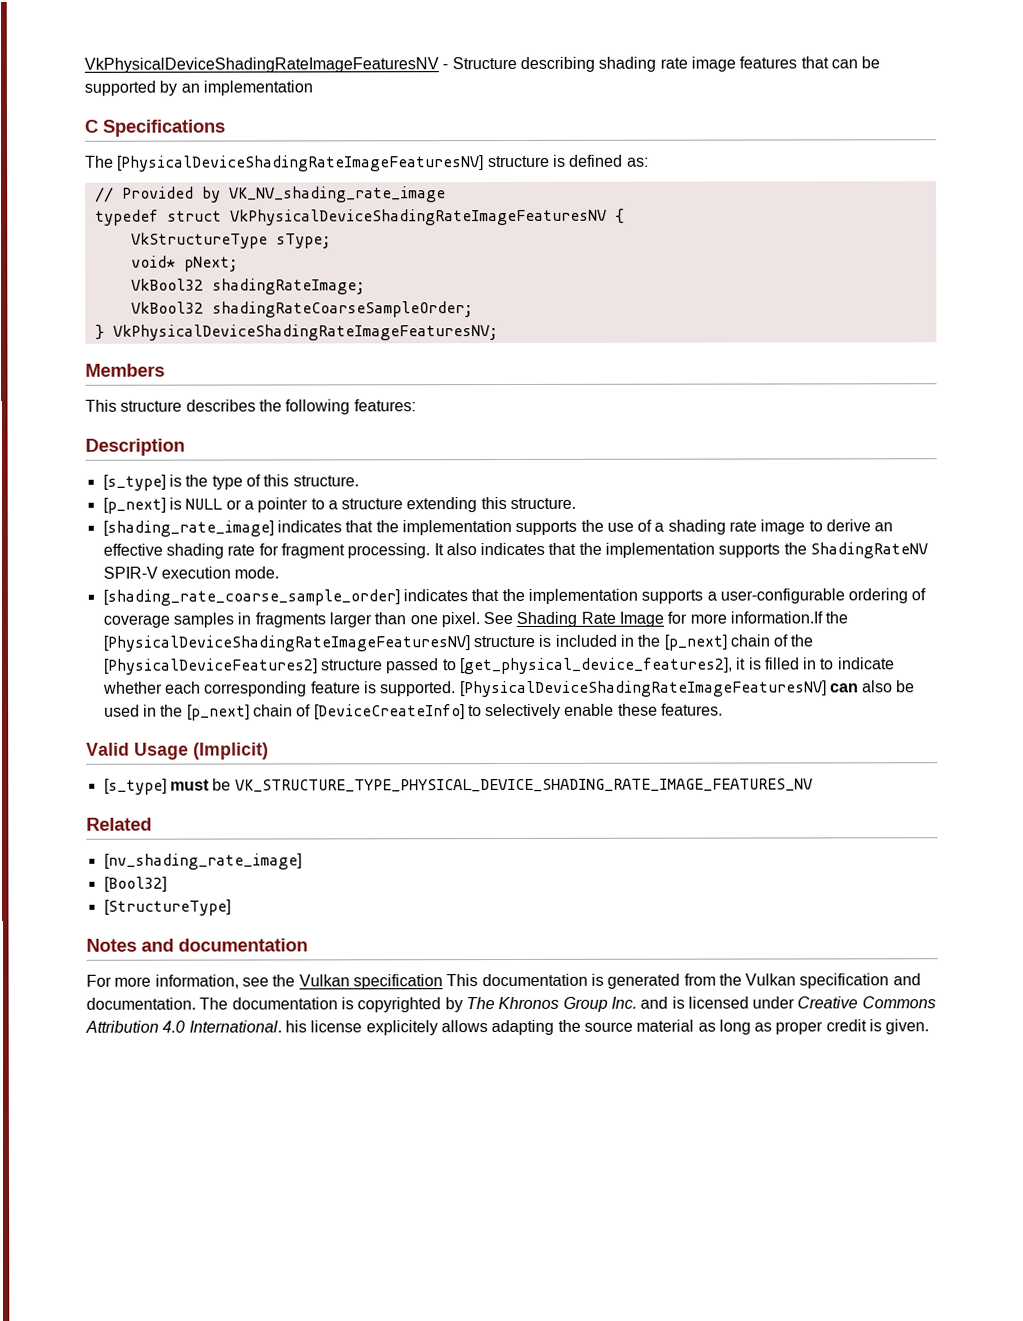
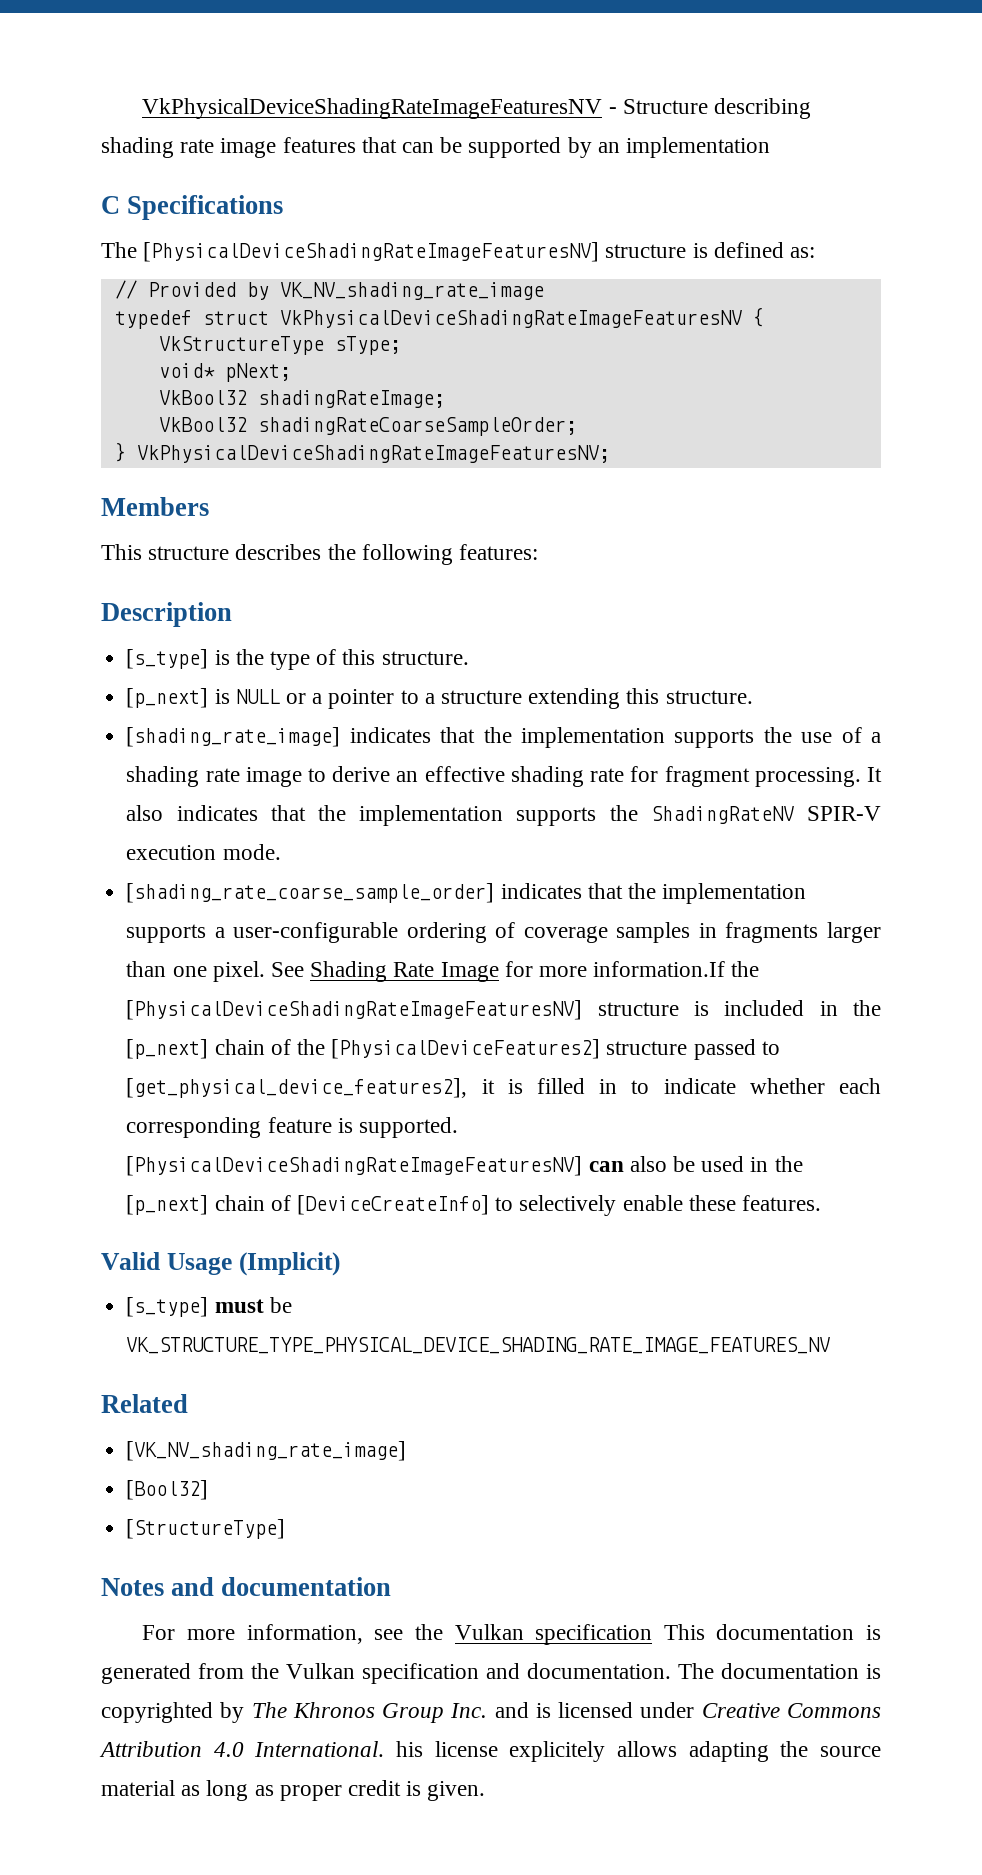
- [nv_shading_rate_image]
+ [VK_NV_shading_rate_image]

